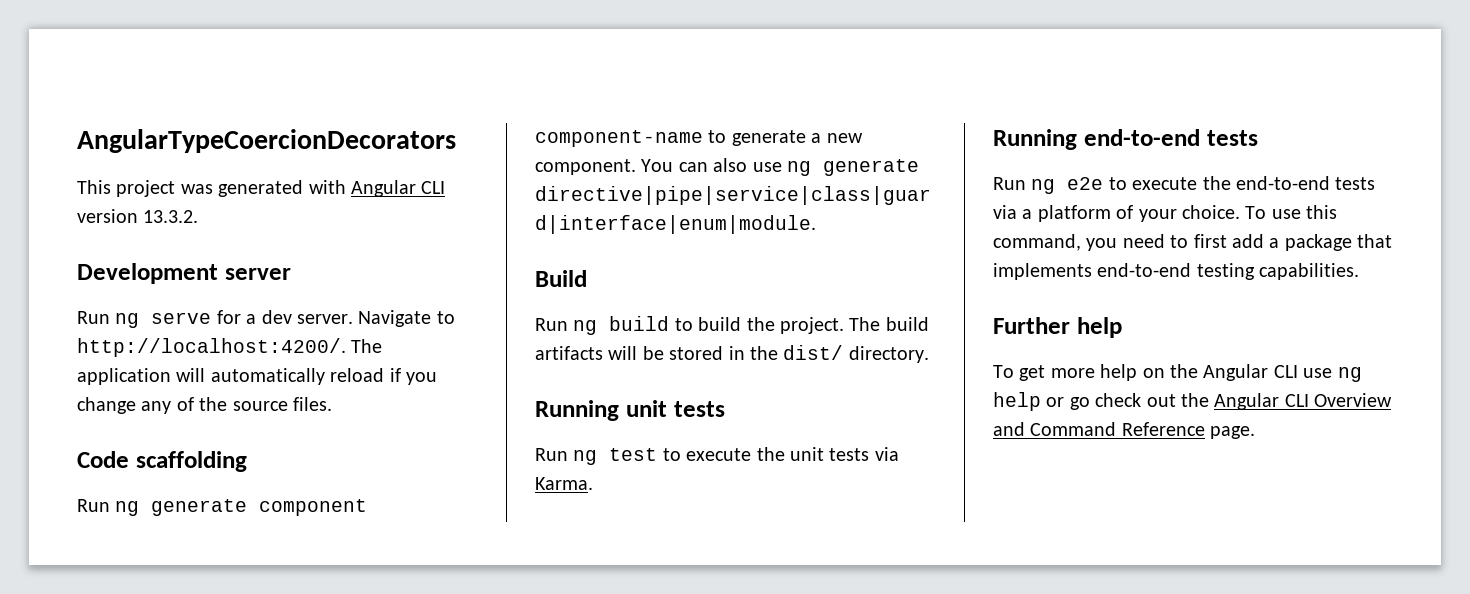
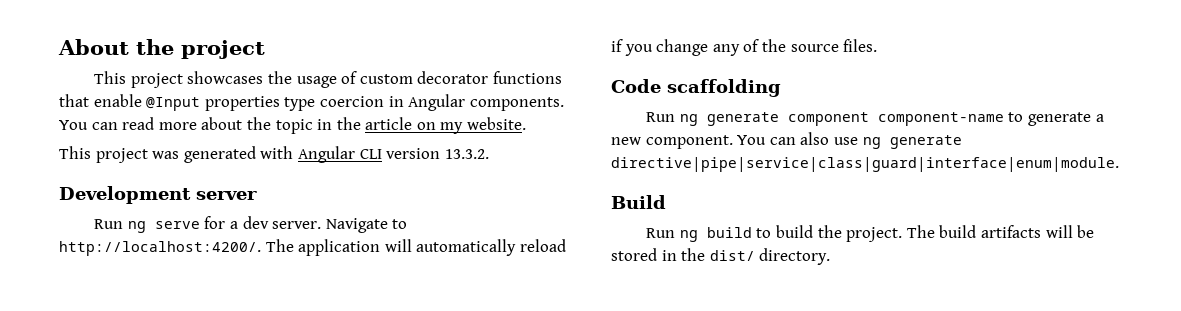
- AngularTypeCoercionDecorators
+ About the project
+ This project showcases the usage of custom decorator functions that enable @Input properties type coercion in Angular components. You can read more about the topic in the article on my website.
- Running unit tests
- Run ng test to execute the unit tests via Karma.
- Running end-to-end tests
- Run ng e2e to execute the end-to-end tests via a platform of your choice. To use this command, you need to first add a package that implements end-to-end testing capabilities.
- Further help
- To get more help on the Angular CLI use ng help or go check out the Angular CLI Overview and Command Reference page.

